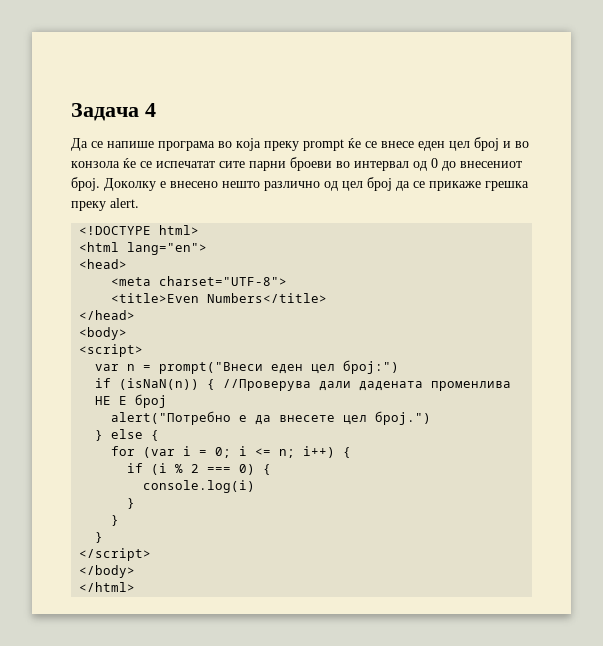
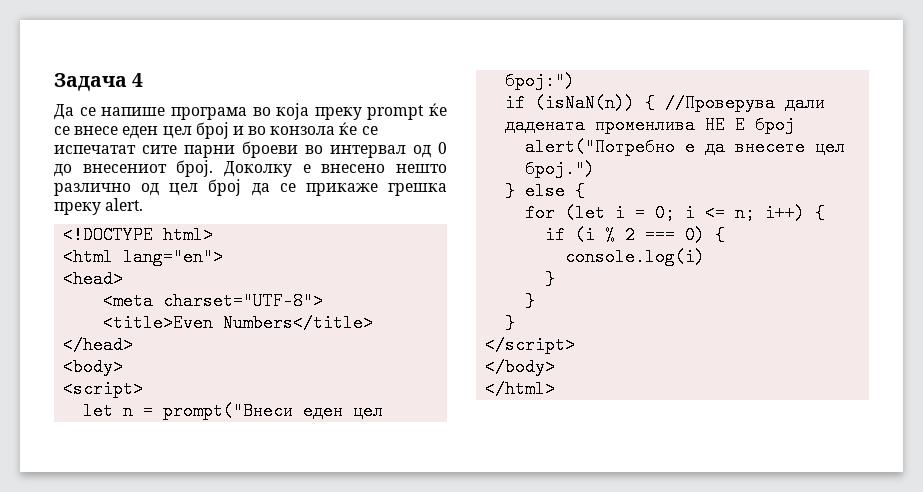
- var n = prompt("Внеси еден цел број:")
+ let n = prompt("Внеси еден цел број:")
- for (var i = 0; i <= n; i++) {
+ for (let i = 0; i <= n; i++) {

